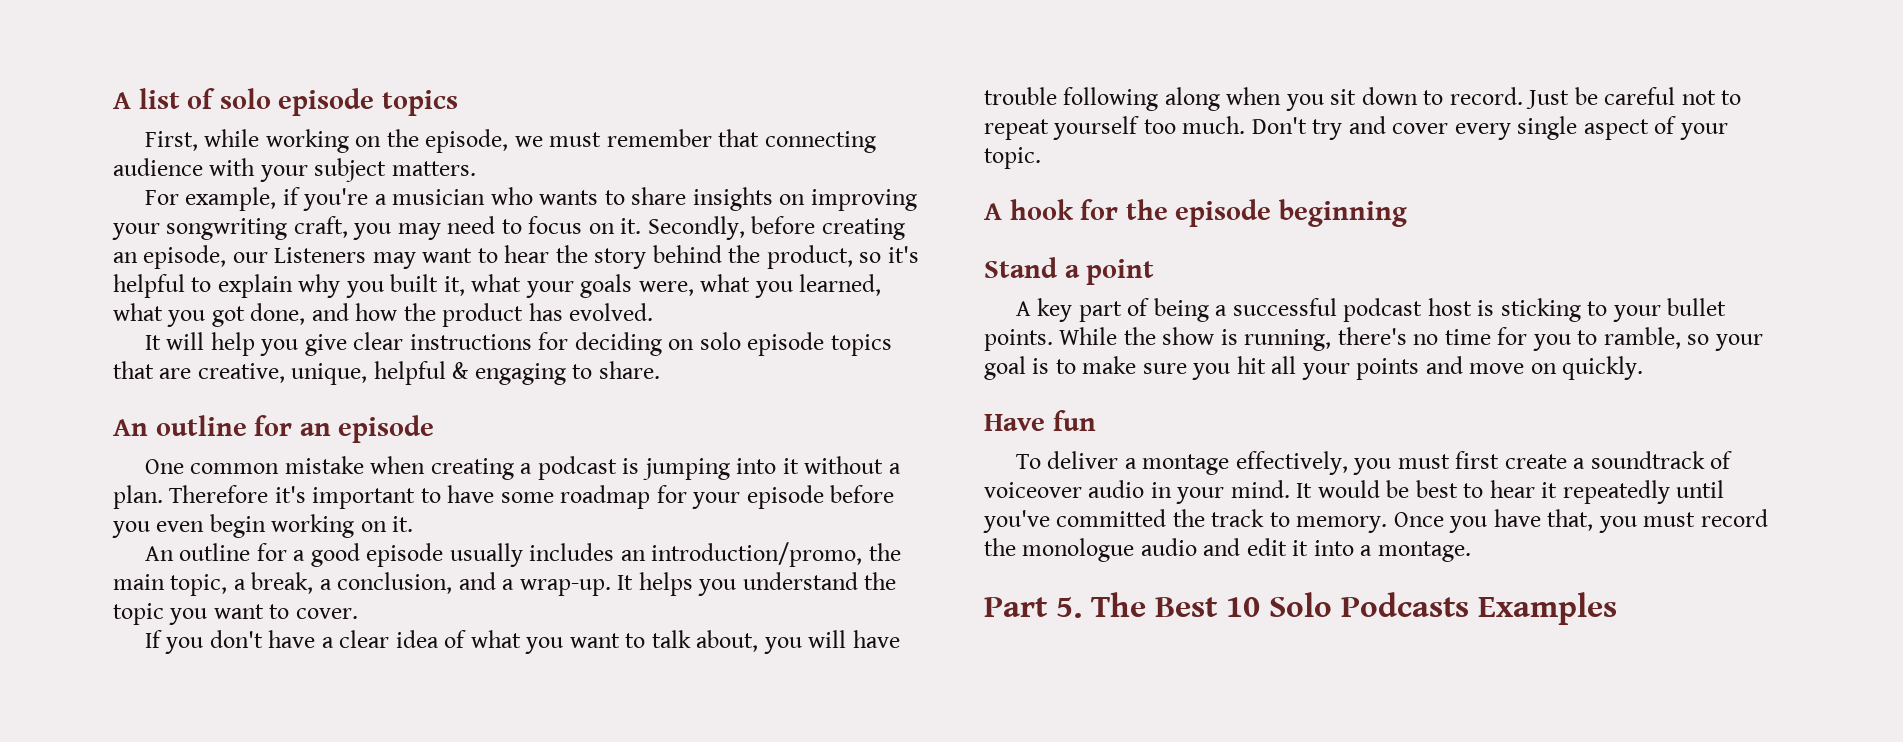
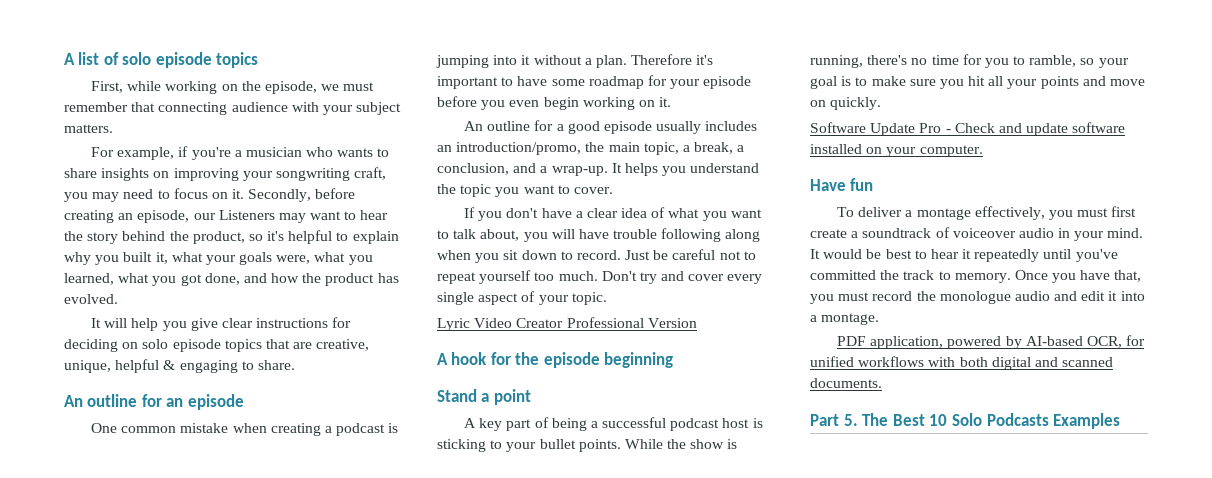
+ Lyric Video Creator Professional Version
+ Software Update Pro - Check and update software installed on your computer.
+ PDF application, powered by AI-based OCR, for unified workflows with both digital and scanned documents.

